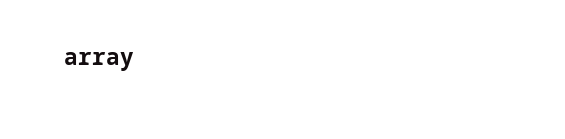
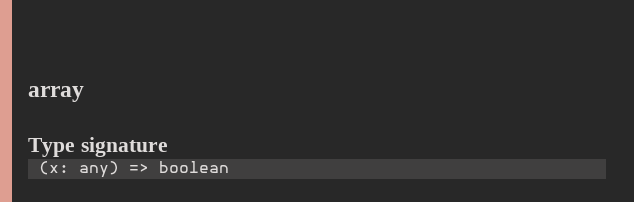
+ Type signature
+ (x: any) => boolean

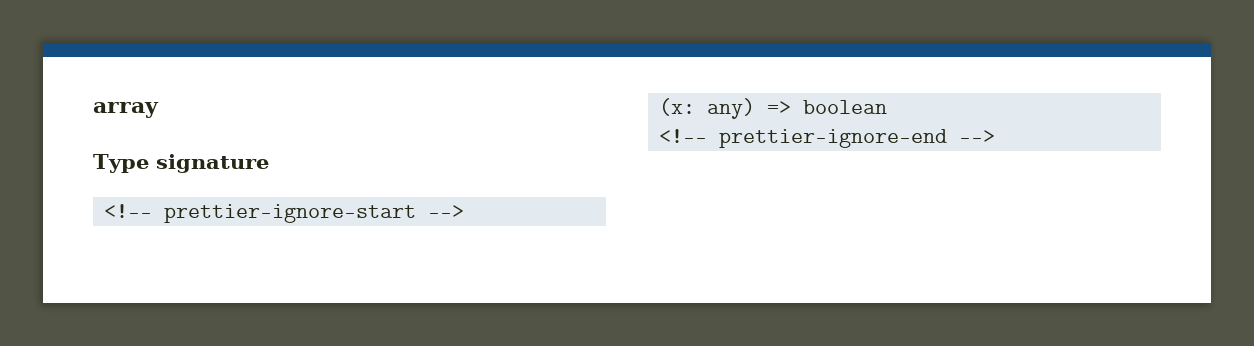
+ <!-- prettier-ignore-start -->
+ <!-- prettier-ignore-end -->

